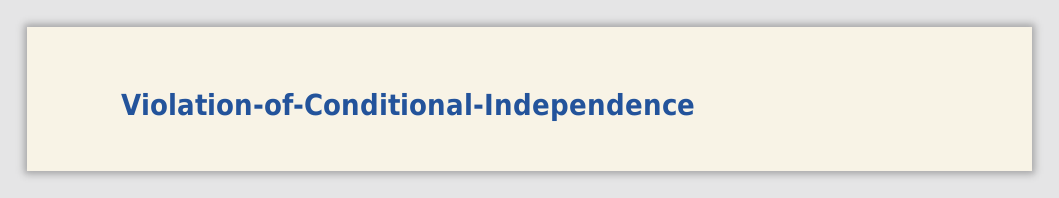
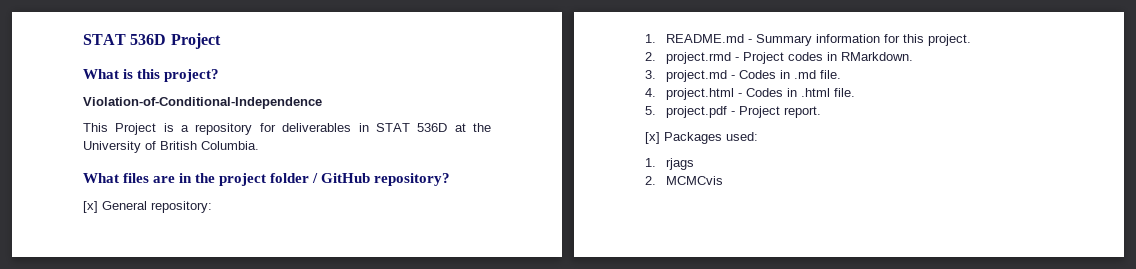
+ STAT 536D Project
+ What is this project?
  Violation-of-Conditional-Independence
+ This Project is a repository for deliverables in STAT 536D at the University of British Columbia.
+ What files are in the project folder / GitHub repository?
+ [x] General repository:
+ 1. README.md - Summary information for this project.
+ 2. project.rmd - Project codes in RMarkdown.
+ 3. project.md - Codes in .md file.
+ 4. project.html - Codes in .html file.
+ 5. project.pdf - Project report.
+ [x] Packages used:
+ 1. rjags
+ 2. MCMCvis

